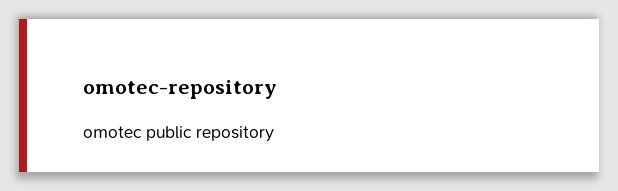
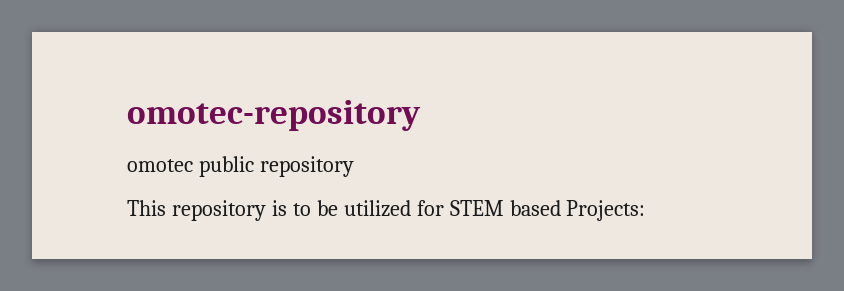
+ This repository is to be utilized for STEM based Projects:

